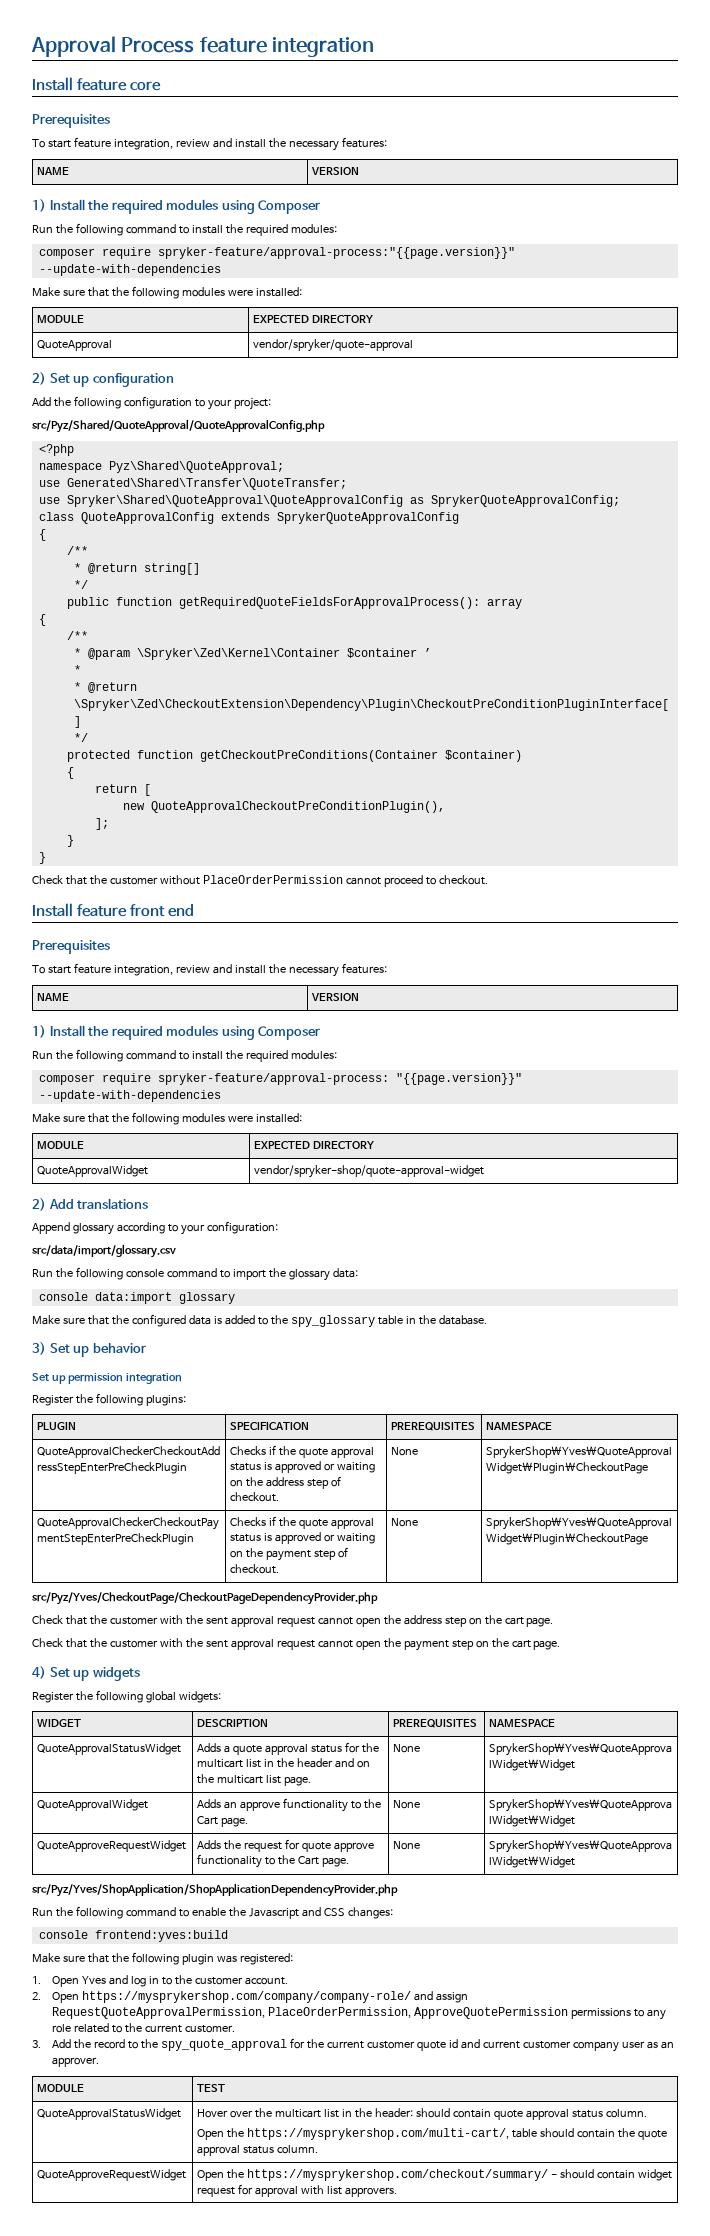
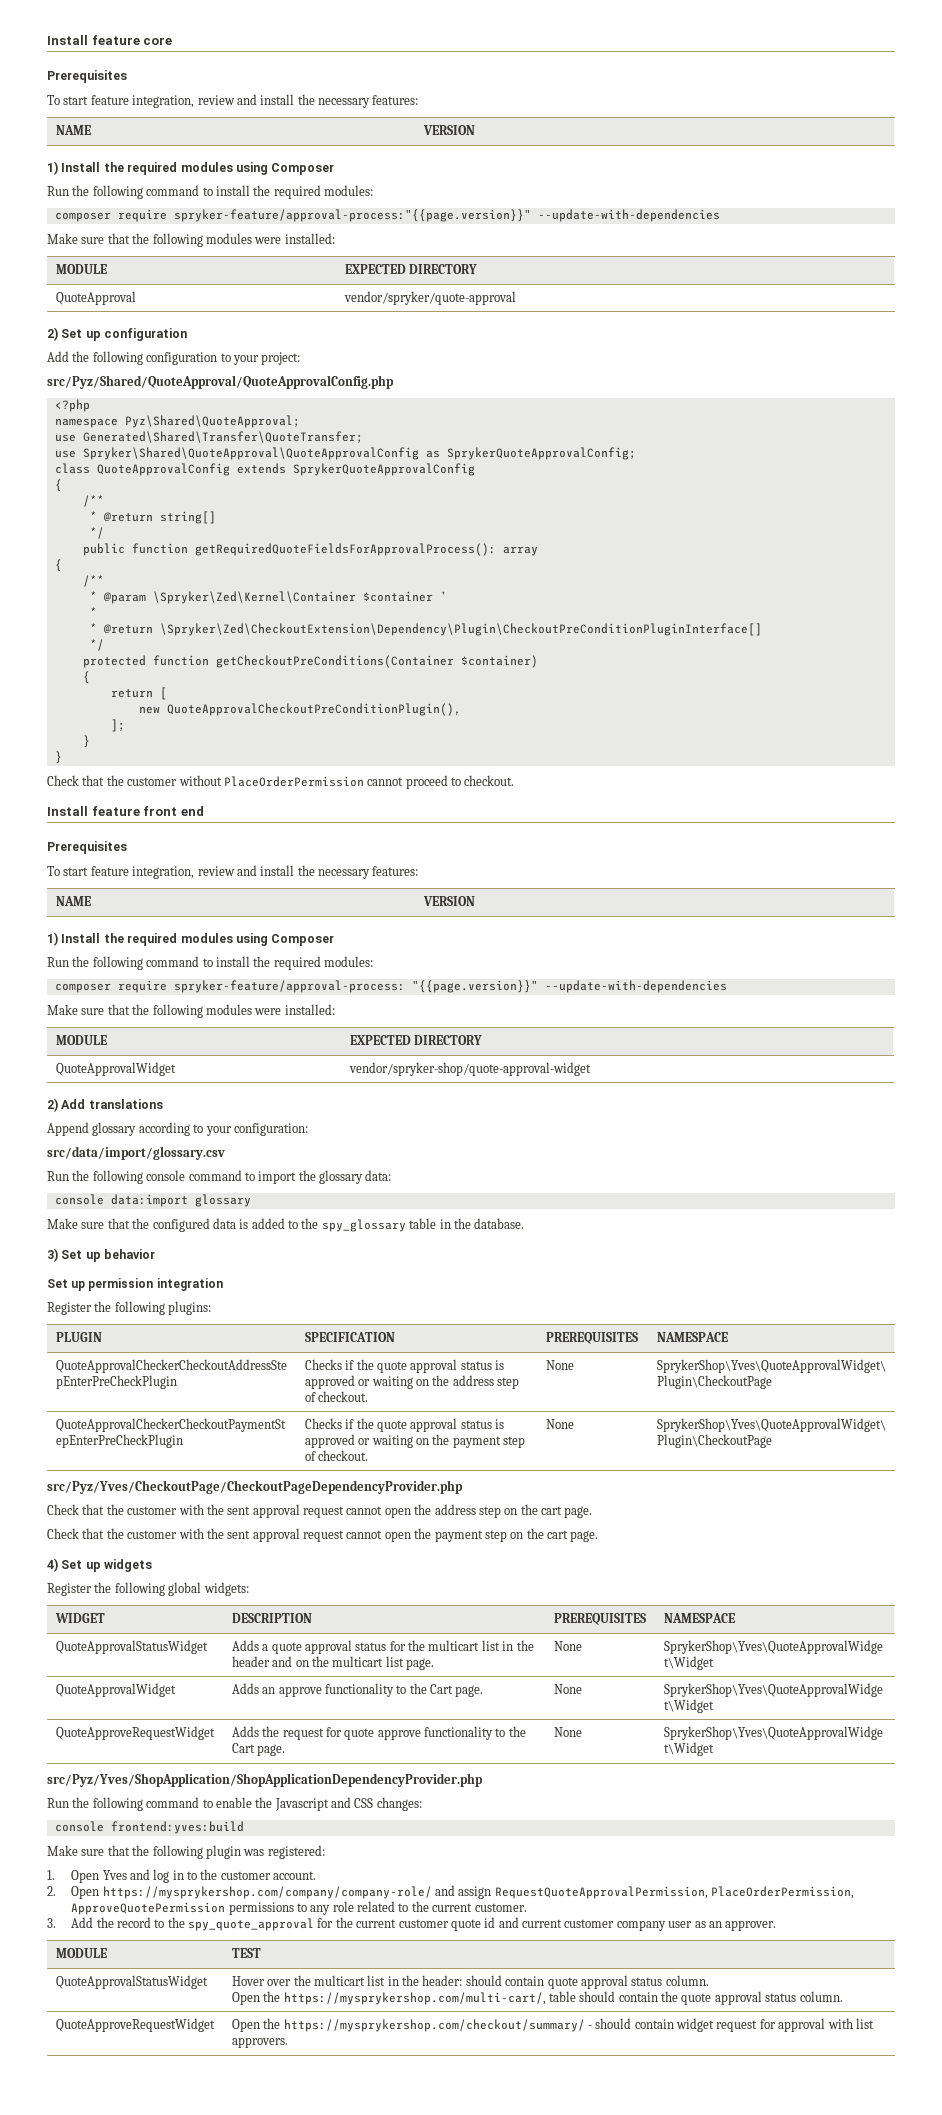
- Approval Process feature integration

